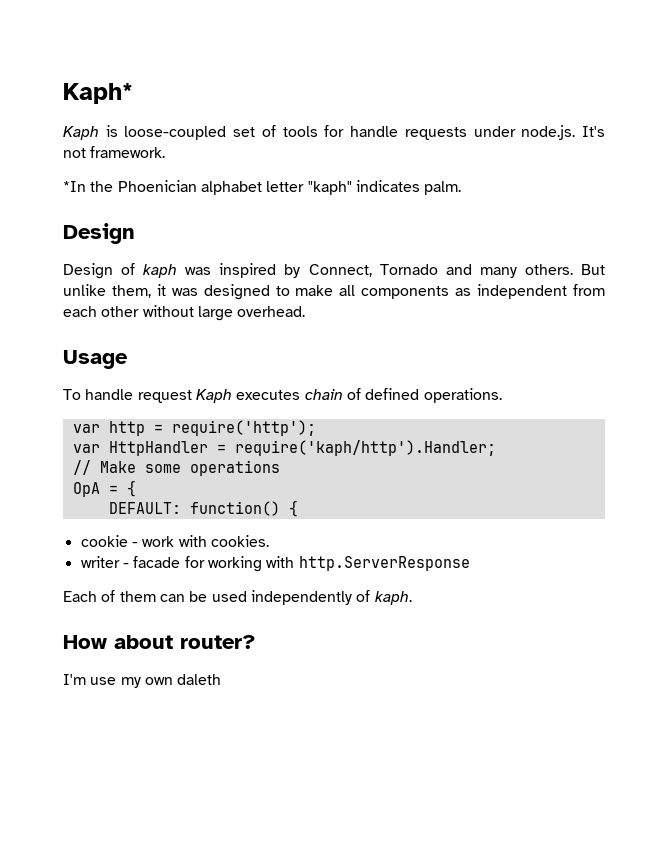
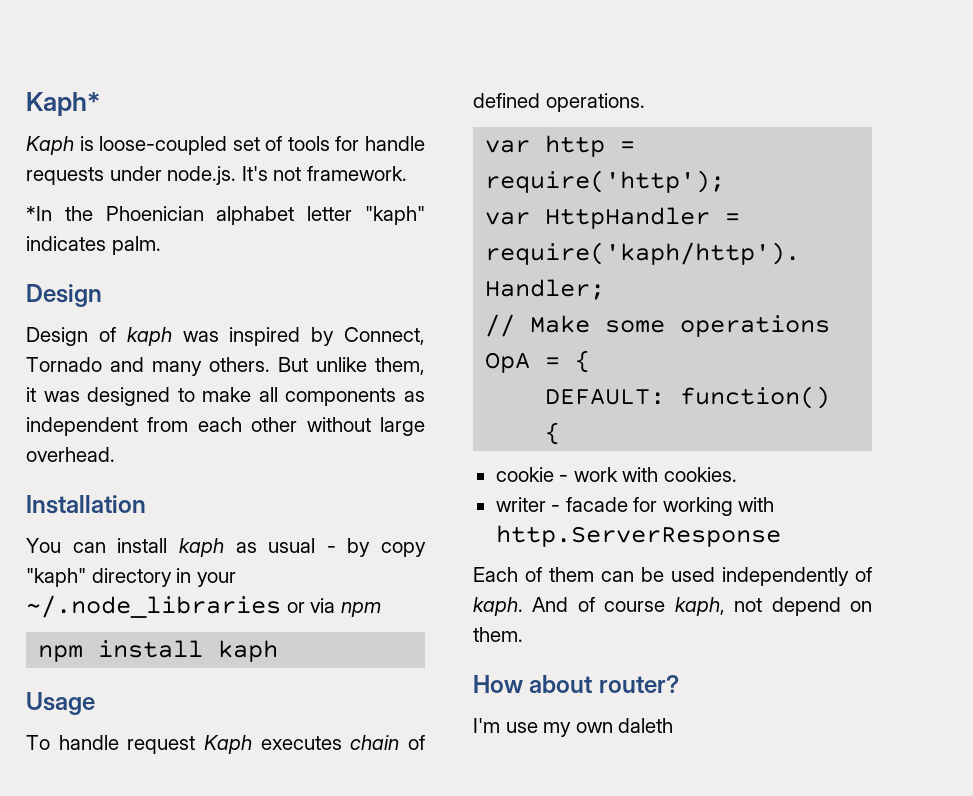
+ Installation
+ You can install kaph as usual - by copy "kaph" directory in your ~/.node_libraries or via npm
+ npm install kaph
+ And of course kaph, not depend on them.

